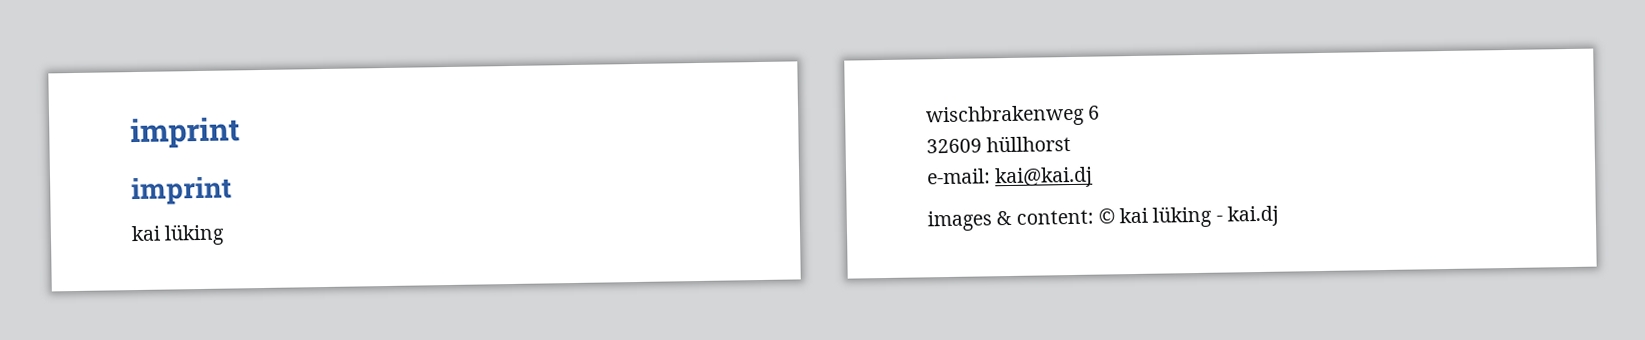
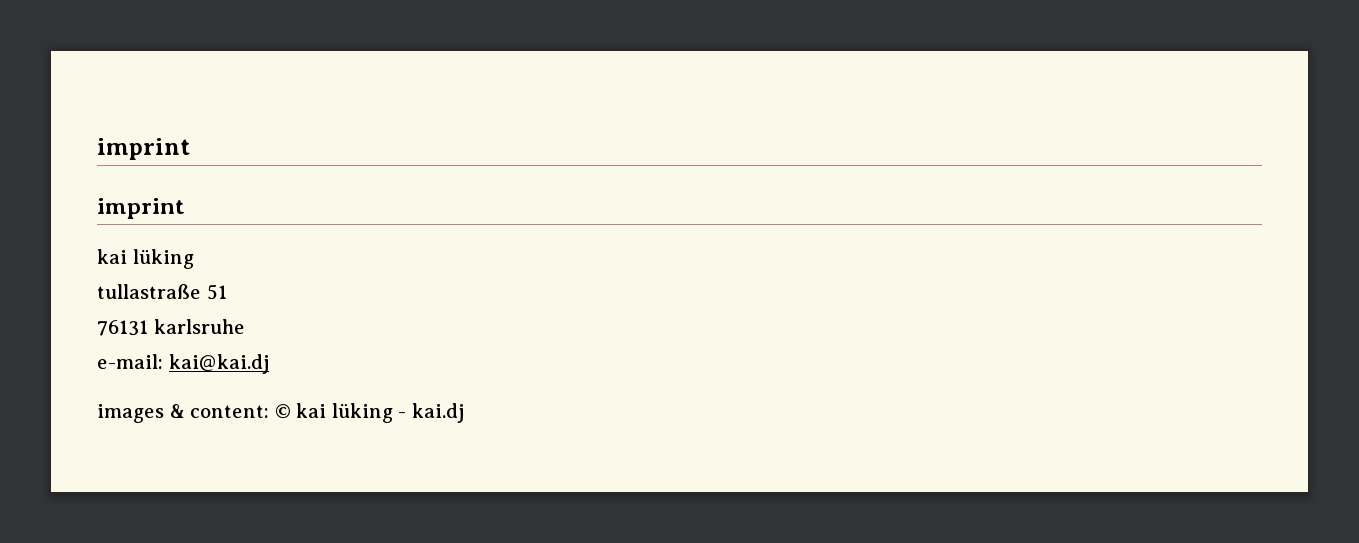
- wischbrakenweg 6
- 32609 hüllhorst
+ tullastraße 51
+ 76131 karlsruhe

